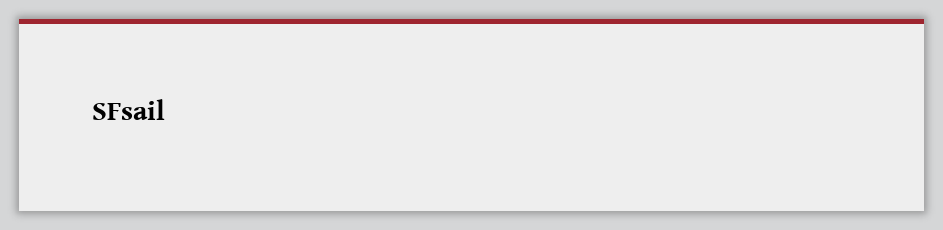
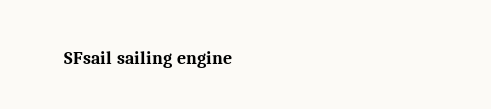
- SFsail
+ SFsail sailing engine

